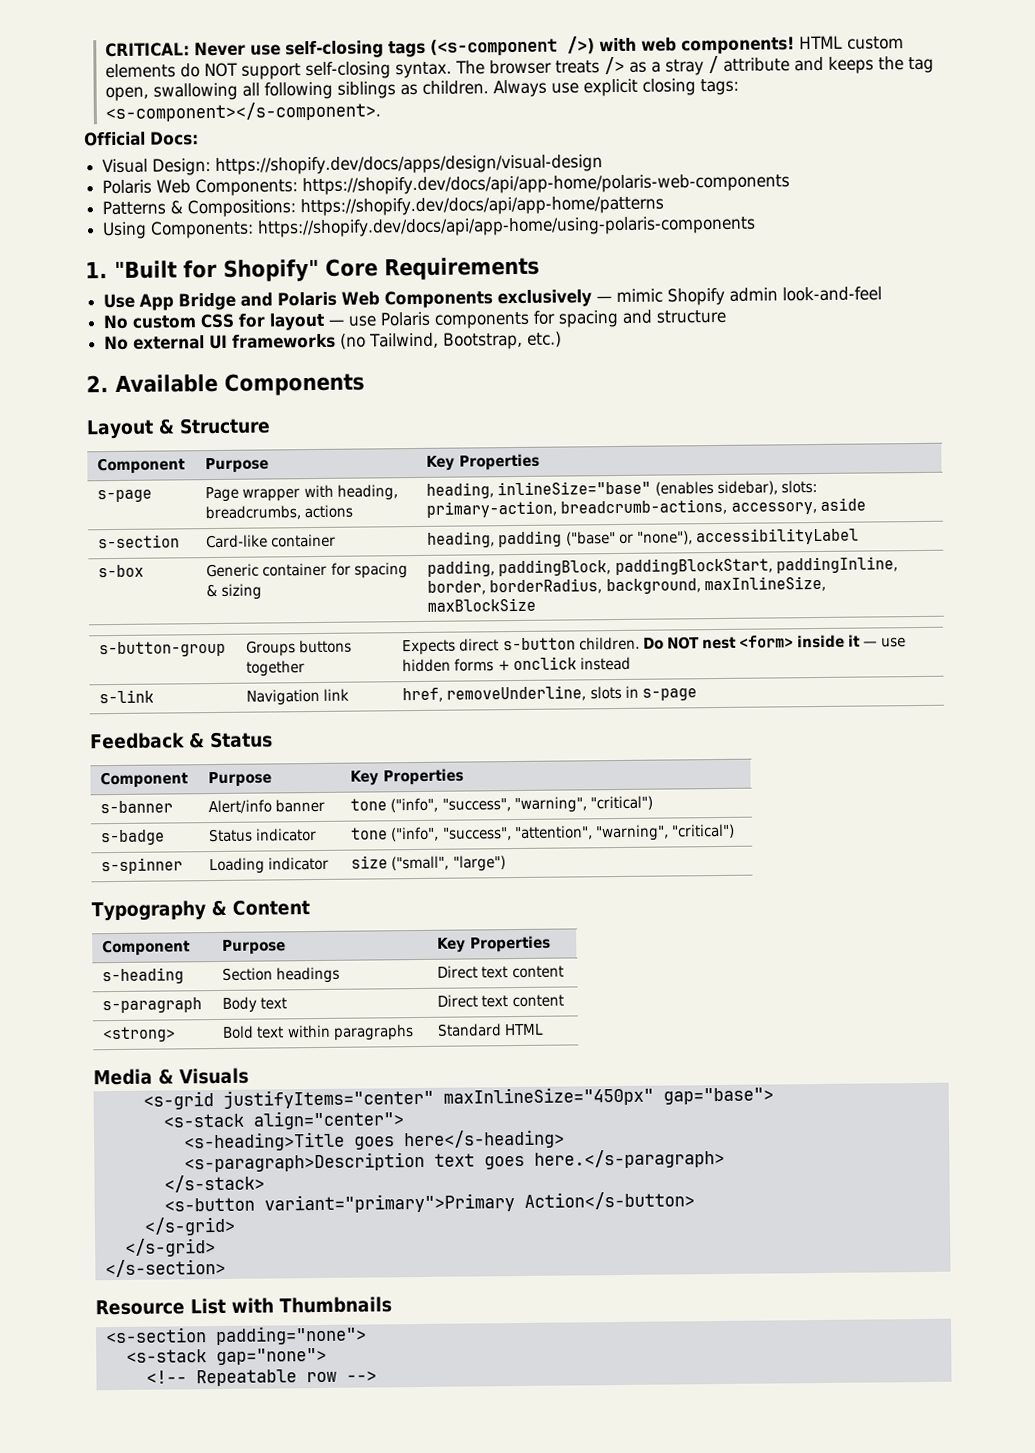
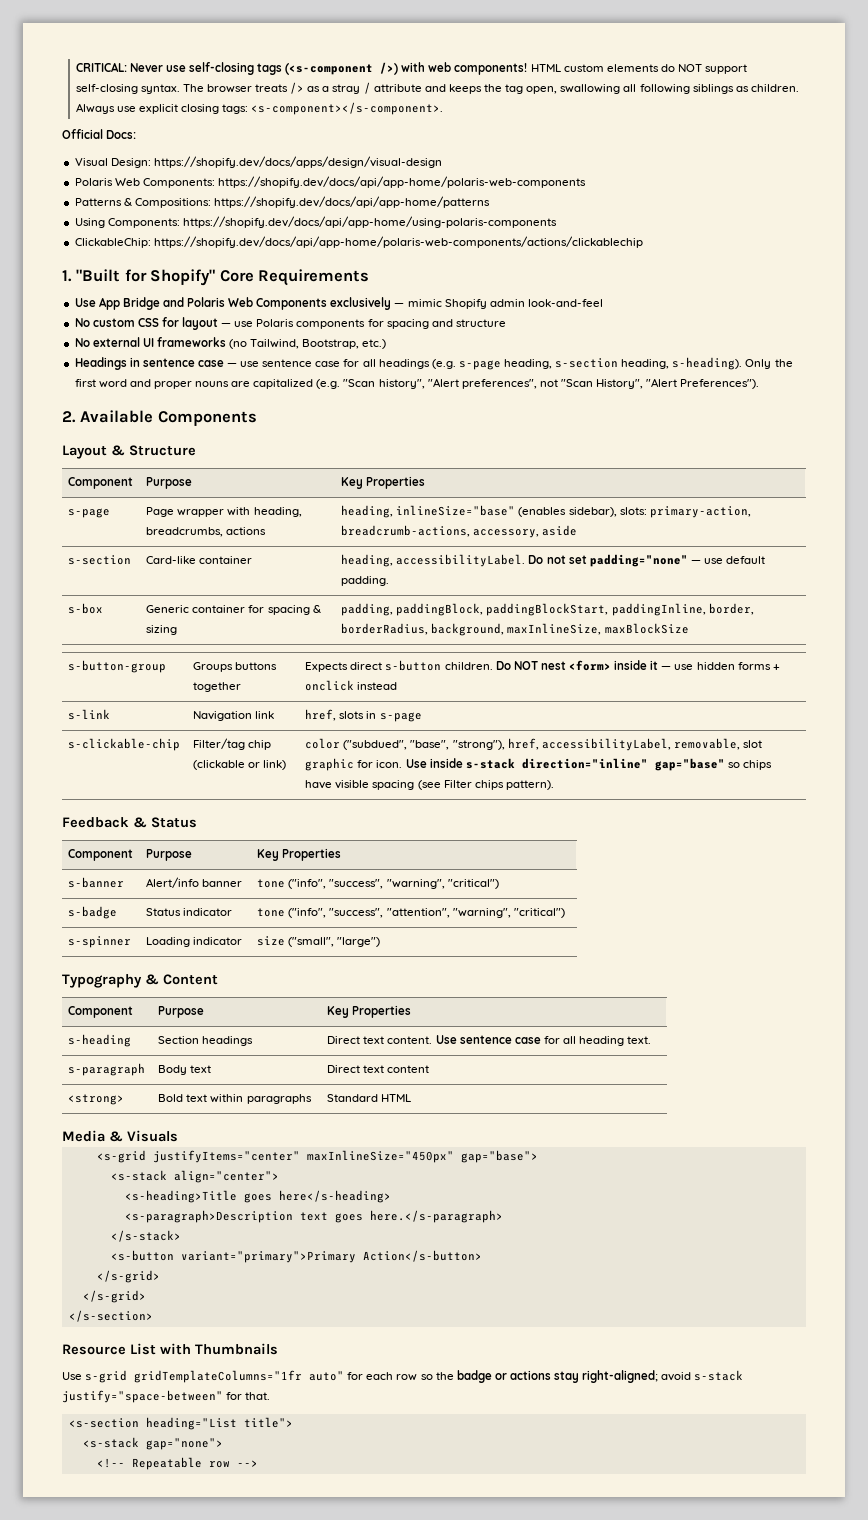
+ ClickableChip: https://shopify.dev/docs/api/app-home/polaris-web-components/actions/clickablechip
+ Headings in sentence case — use sentence case for all headings (e.g. s-page heading, s-section heading, s-heading). Only the first word and proper nouns are capitalized (e.g. "Scan history", "Alert preferences", not "Scan History", "Alert Preferences").
- s-section | Card-like container | heading, padding ("base" or "none"), accessibilityLabel
+ s-section | Card-like container | heading, accessibilityLabel. Do not set padding="none" — use default padding.
- s-link | Navigation link | href, removeUnderline, slots in s-page
+ s-link | Navigation link | href, slots in s-page
+ s-clickable-chip | Filter/tag chip (clickable or link) | color ("subdued", "base", "strong"), href, accessibilityLabel, removable, slot graphic for icon. Use inside s-stack direction="inline" gap="base" so chips have visible spacing (see Filter chips pattern).
- s-heading | Section headings | Direct text content
+ s-heading | Section headings | Direct text content. Use sentence case for all heading text.
+ Use s-grid gridTemplateColumns="1fr auto" for each row so the badge or actions stay right-aligned; avoid s-stack justify="space-between" for that.
- <s-section padding="none">
+ <s-section heading="List title">

